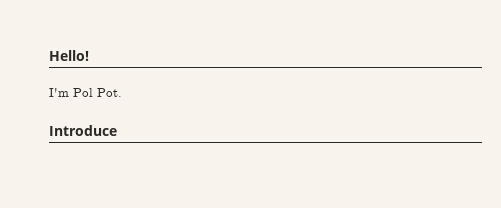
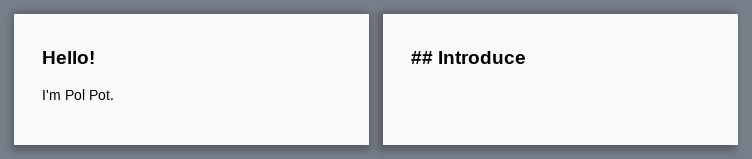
- Introduce
+ ## Introduce

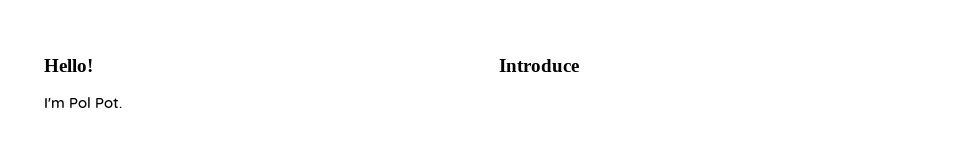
- ## Introduce
+ Introduce

